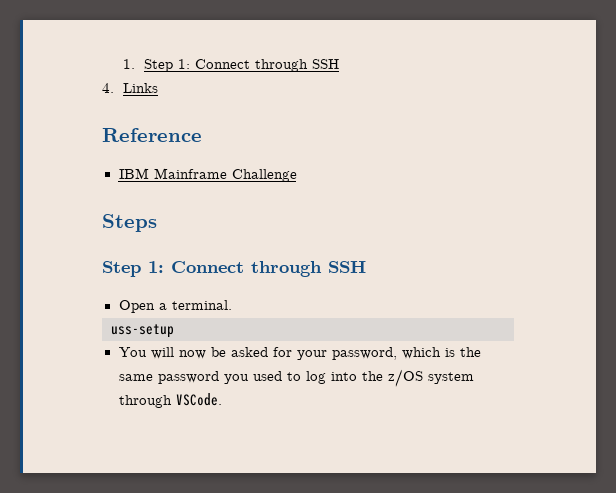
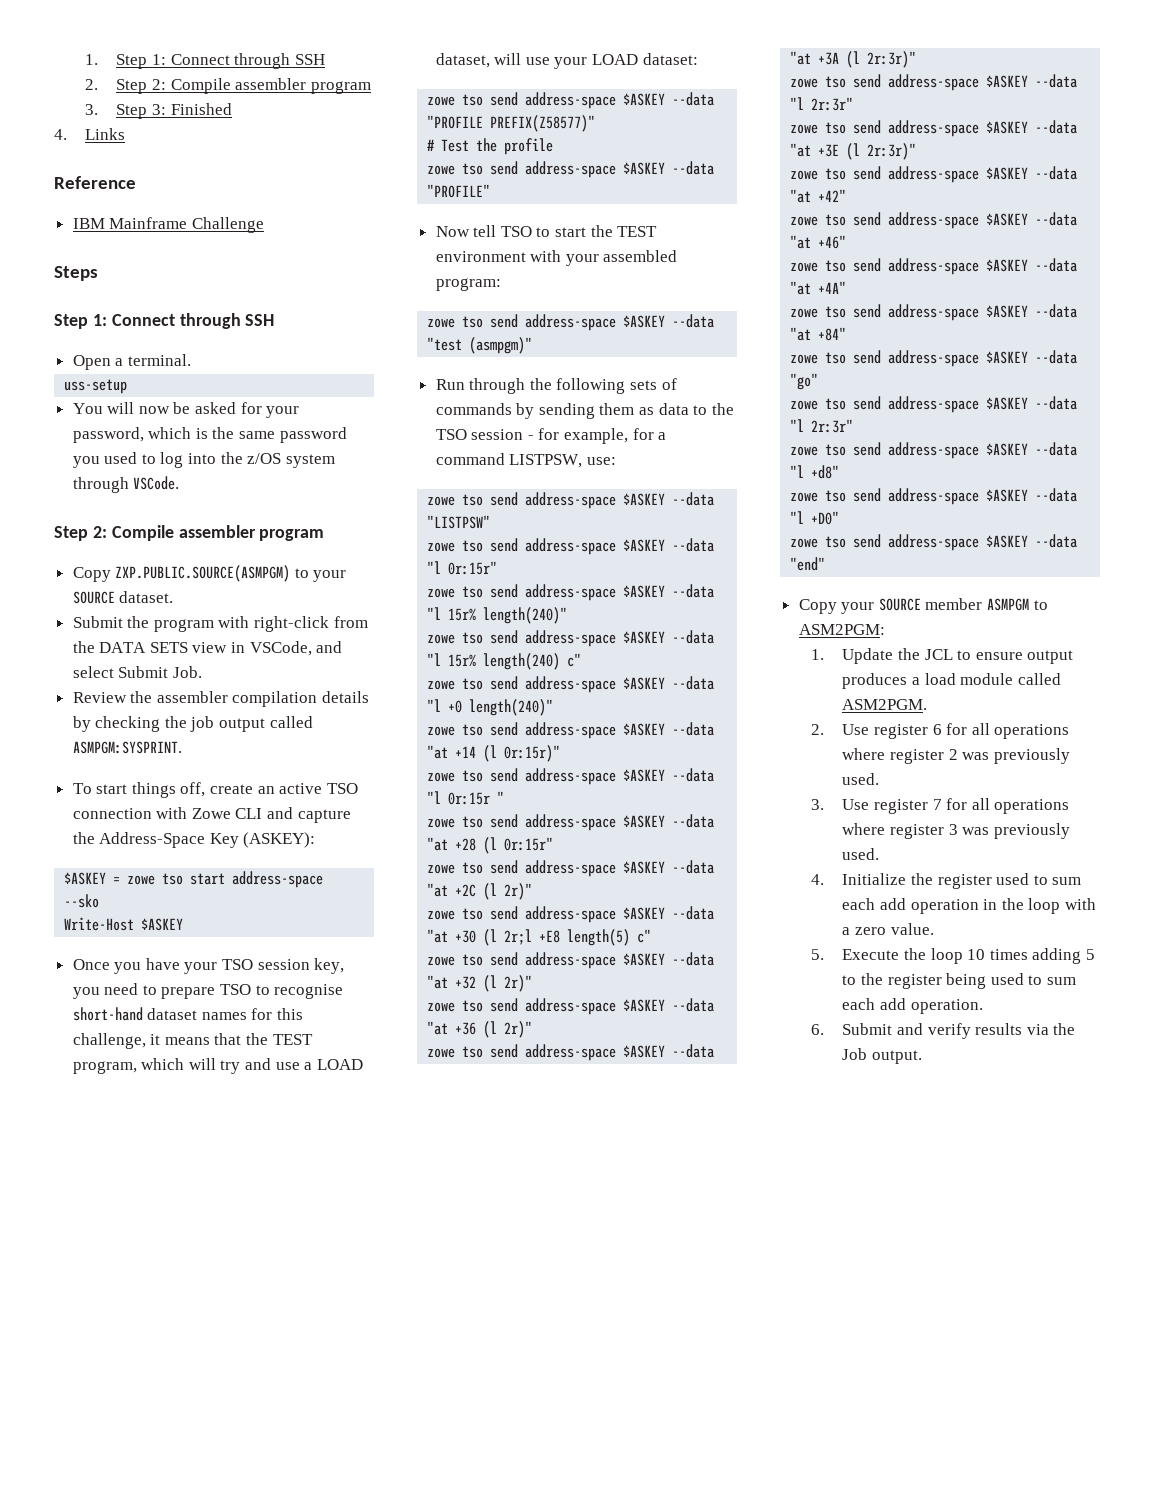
+ 2. Step 2: Compile assembler program
+ 3. Step 3: Finished
  You will now be asked for your password, which is the same password you used to log into the z/OS system through VSCode.
+ Step 2: Compile assembler program
+ Copy ZXP.PUBLIC.SOURCE(ASMPGM) to your SOURCE dataset.
+ Submit the program with right-click from the DATA SETS view in VSCode, and select Submit Job.
+ Review the assembler compilation details by checking the job output called ASMPGM:SYSPRINT.
+ To start things off, create an active TSO connection with Zowe CLI and capture the Address-Space Key (ASKEY):
+ $ASKEY = zowe tso start address-space --sko
+ Write-Host $ASKEY
+ Once you have your TSO session key, you need to prepare TSO to recognise short-hand dataset names for this challenge, it means that the TEST program, which will try and use a LOAD dataset, will use your LOAD dataset:
+ zowe tso send address-space $ASKEY --data "PROFILE PREFIX(Z58577)"
+ # Test the profile
+ zowe tso send address-space $ASKEY --data "PROFILE"
+ Now tell TSO to start the TEST environment with your assembled program:
+ zowe tso send address-space $ASKEY --data "test (asmpgm)"
+ Run through the following sets of commands by sending them as data to the TSO session - for example, for a command LISTPSW, use:
+ zowe tso send address-space $ASKEY --data "LISTPSW"
+ zowe tso send address-space $ASKEY --data "l 0r:15r"
+ zowe tso send address-space $ASKEY --data "l 15r% length(240)"
+ zowe tso send address-space $ASKEY --data "l 15r% length(240) c"
+ zowe tso send address-space $ASKEY --data "l +0 length(240)"
+ zowe tso send address-space $ASKEY --data "at +14 (l 0r:15r)"
+ zowe tso send address-space $ASKEY --data "l 0r:15r "
+ zowe tso send address-space $ASKEY --data "at +28 (l 0r:15r"
+ zowe tso send address-space $ASKEY --data "at +2C (l 2r)"
+ zowe tso send address-space $ASKEY --data "at +30 (l 2r;l +E8 length(5) c"
+ zowe tso send address-space $ASKEY --data "at +32 (l 2r)"
+ zowe tso send address-space $ASKEY --data "at +36 (l 2r)"
+ zowe tso send address-space $ASKEY --data "at +3A (l 2r:3r)"
+ zowe tso send address-space $ASKEY --data "l 2r:3r"
+ zowe tso send address-space $ASKEY --data "at +3E (l 2r:3r)"
+ zowe tso send address-space $ASKEY --data "at +42"
+ zowe tso send address-space $ASKEY --data "at +46"
+ zowe tso send address-space $ASKEY --data "at +4A"
+ zowe tso send address-space $ASKEY --data "at +84"
+ zowe tso send address-space $ASKEY --data "go"
+ zowe tso send address-space $ASKEY --data "l 2r:3r"
+ zowe tso send address-space $ASKEY --data "l +d8"
+ zowe tso send address-space $ASKEY --data "l +D0"
+ zowe tso send address-space $ASKEY --data "end"
+ Copy your SOURCE member ASMPGM to ASM2PGM:
+ 1. Update the JCL to ensure output produces a load module called ASM2PGM.
+ 2. Use register 6 for all operations where register 2 was previously used.
+ 3. Use register 7 for all operations where register 3 was previously used.
+ 4. Initialize the register used to sum each add operation in the loop with a zero value.
+ 5. Execute the loop 10 times adding 5 to the register being used to sum each add operation.
+ 6. Submit and verify results via the Job output.

